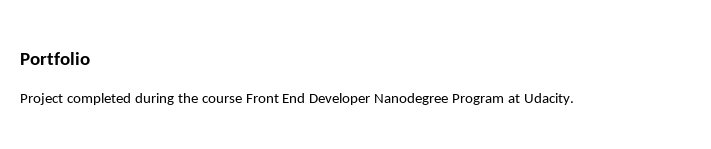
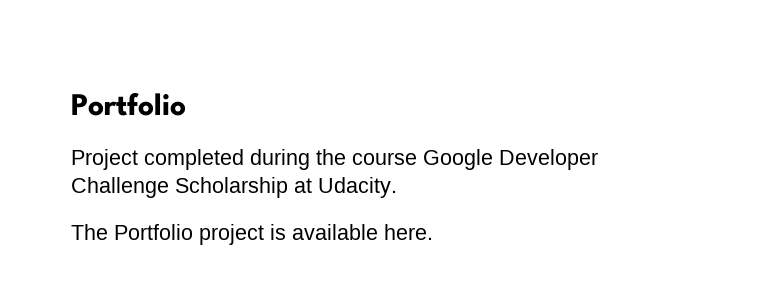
- Project completed during the course Front End Developer Nanodegree Program at Udacity.
+ Project completed during the course Google Developer Challenge Scholarship at Udacity.
+ The Portfolio project is available here.

